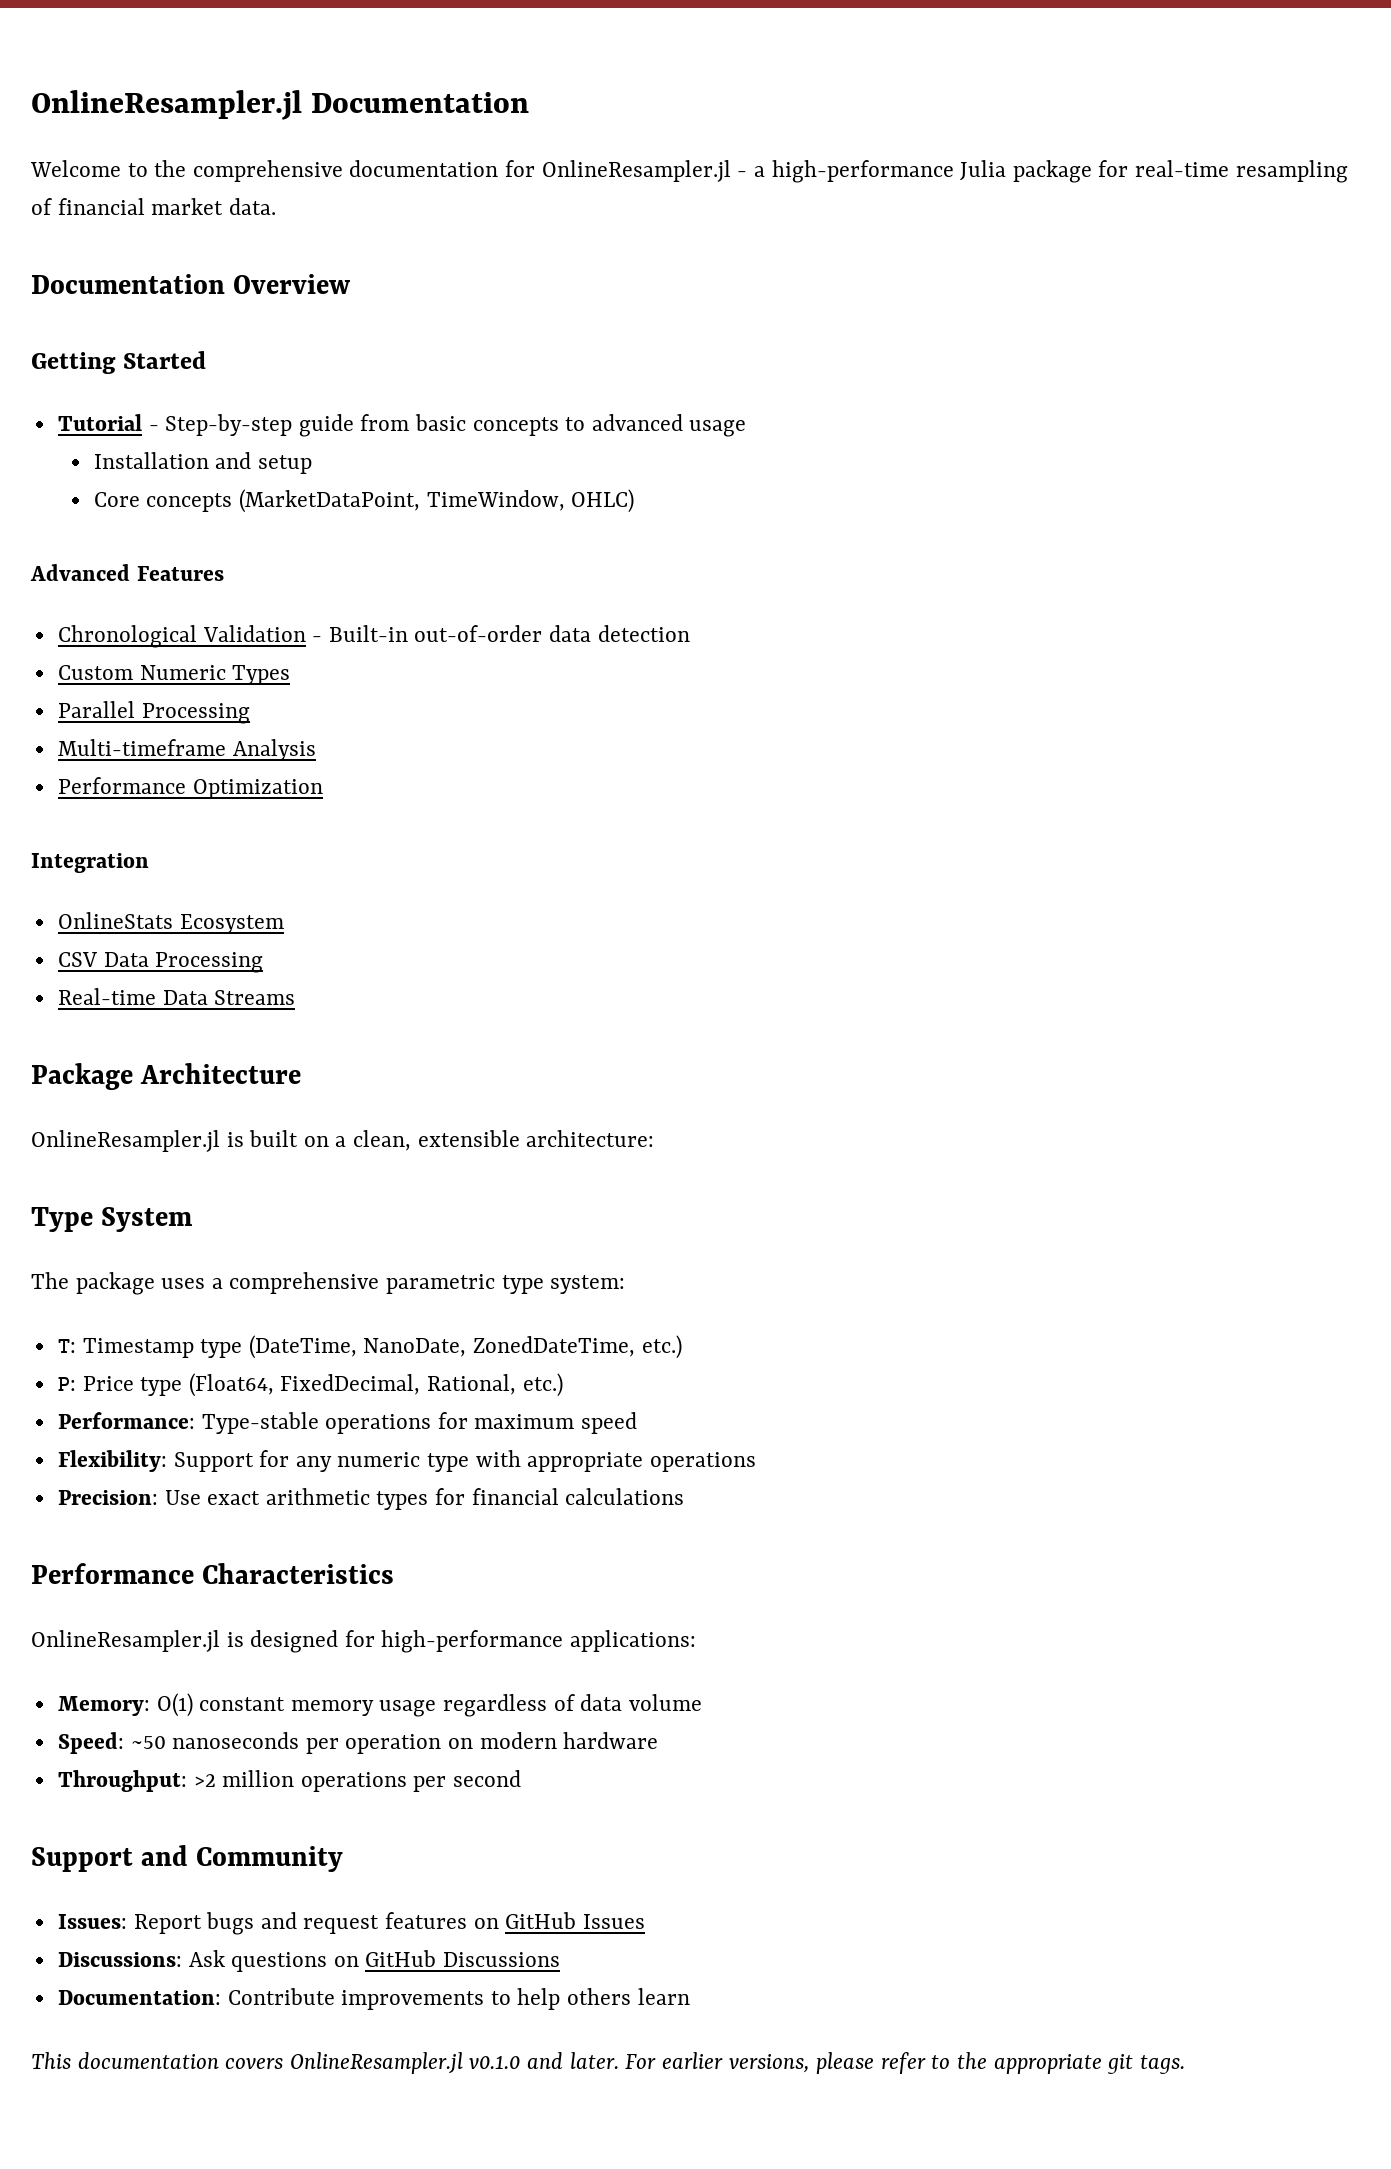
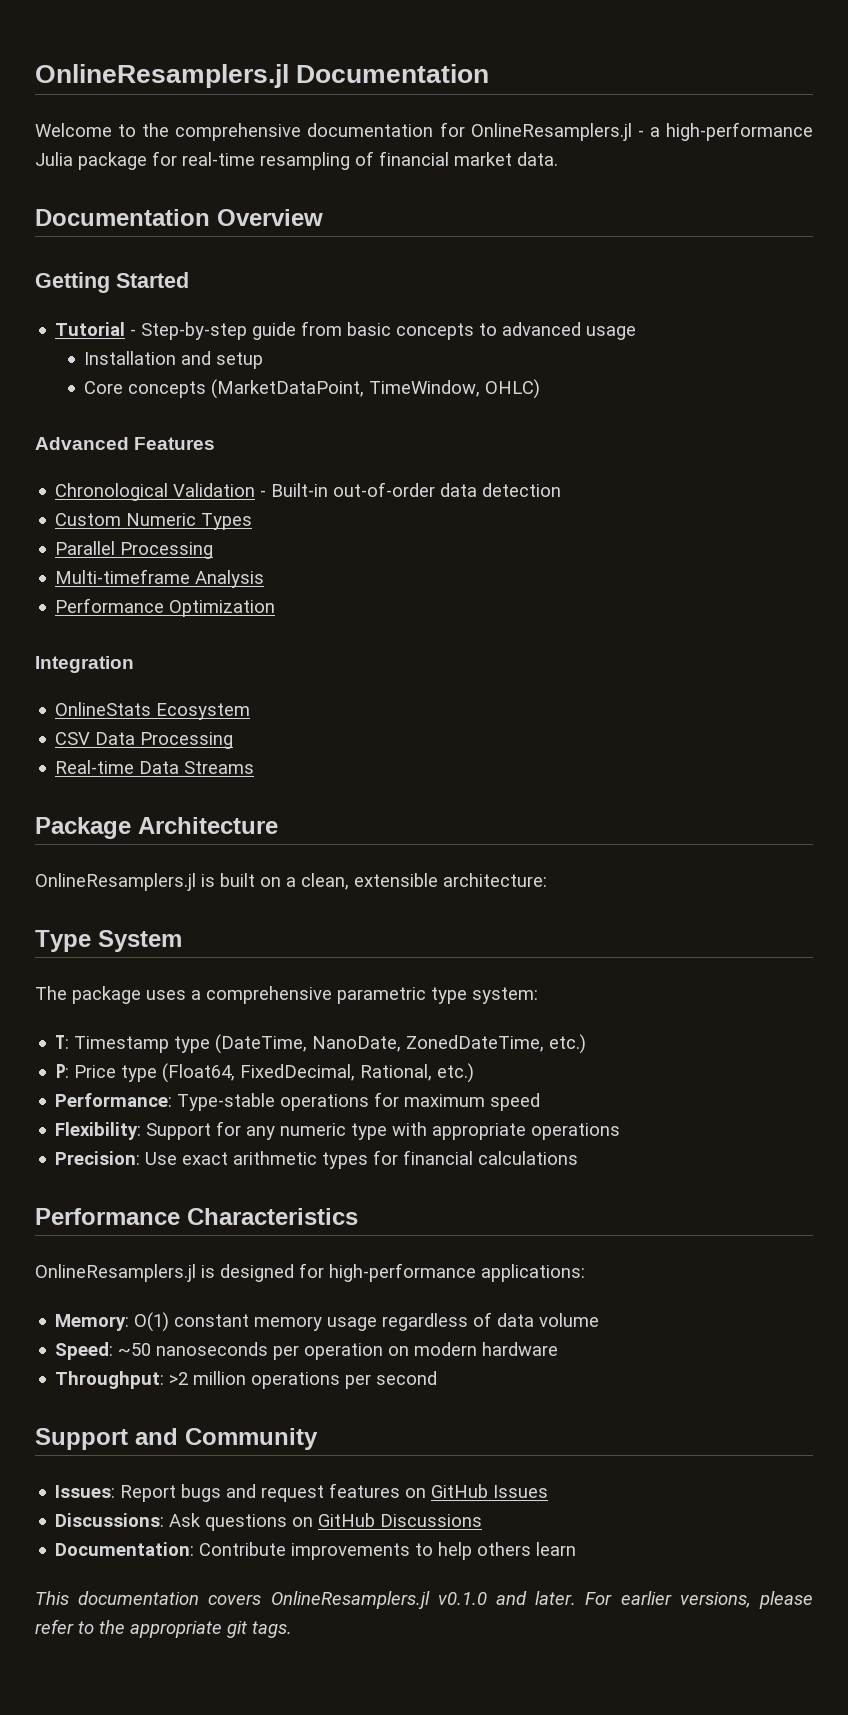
- OnlineResampler.jl Documentation
+ OnlineResamplers.jl Documentation
- Welcome to the comprehensive documentation for OnlineResampler.jl - a high-performance Julia package for real-time resampling of financial market data.
+ Welcome to the comprehensive documentation for OnlineResamplers.jl - a high-performance Julia package for real-time resampling of financial market data.
- OnlineResampler.jl is built on a clean, extensible architecture:
+ OnlineResamplers.jl is built on a clean, extensible architecture:
- OnlineResampler.jl is designed for high-performance applications:
+ OnlineResamplers.jl is designed for high-performance applications:
- This documentation covers OnlineResampler.jl v0.1.0 and later.
+ This documentation covers OnlineResamplers.jl v0.1.0 and later.

